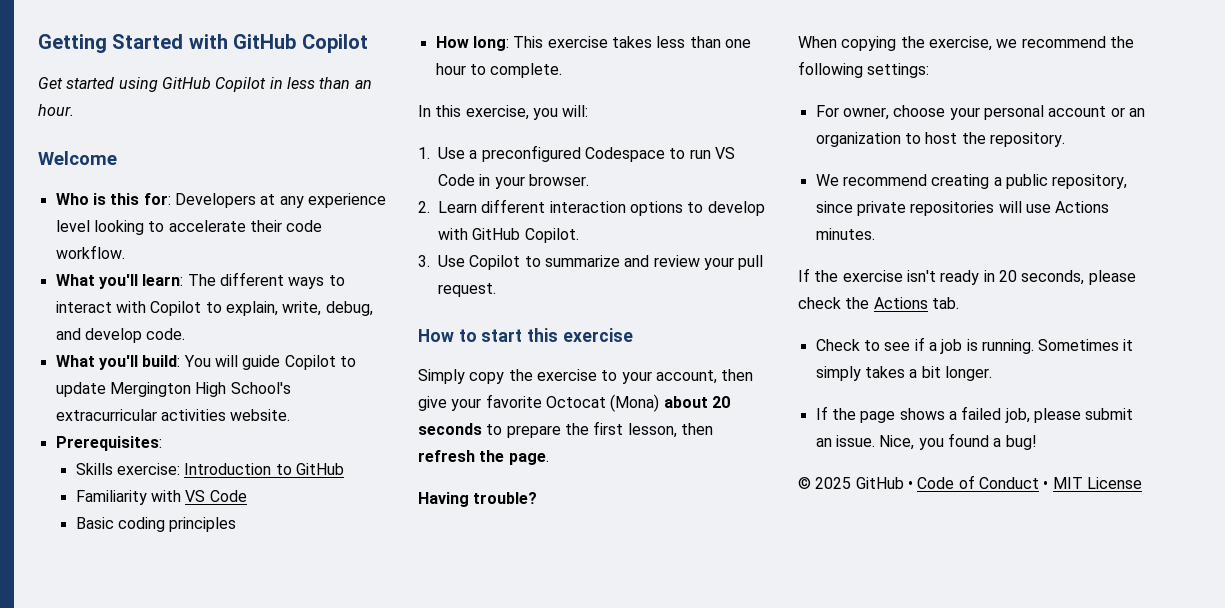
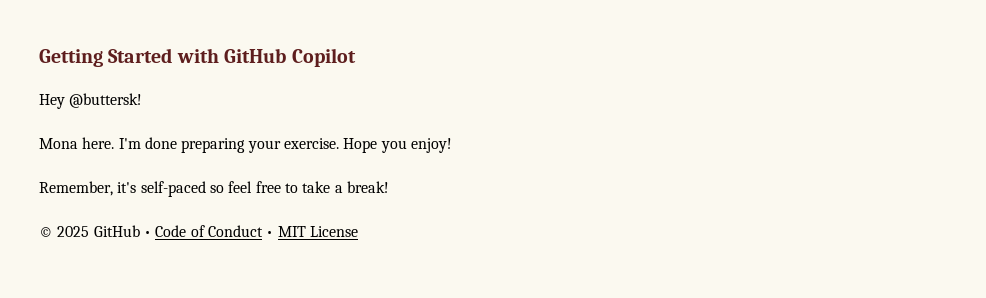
- Get started using GitHub Copilot in less than an hour.
- Welcome
- Who is this for: Developers at any experience level looking to accelerate their code workflow.
- What you'll learn: The different ways to interact with Copilot to explain, write, debug, and develop code.
- What you'll build: You will guide Copilot to update Mergington High School's extracurricular activities website.
- Prerequisites:
- Skills exercise: Introduction to GitHub
- Familiarity with VS Code
- Basic coding principles
- How long: This exercise takes less than one hour to complete.
- In this exercise, you will:
- 1. Use a preconfigured Codespace to run VS Code in your browser.
- 2. Learn different interaction options to develop with GitHub Copilot.
- 3. Use Copilot to summarize and review your pull request.
- How to start this exercise
- Simply copy the exercise to your account, then give your favorite Octocat (Mona) about 20 seconds to prepare the first lesson, then refresh the page.
- Having trouble?
- When copying the exercise, we recommend the following settings:
- For owner, choose your personal account or an organization to host the repository.
- We recommend creating a public repository, since private repositories will use Actions minutes.
- If the exercise isn't ready in 20 seconds, please check the Actions tab.
- Check to see if a job is running. Sometimes it simply takes a bit longer.
- If the page shows a failed job, please submit an issue. Nice, you found a bug!
+ Hey @buttersk!
+ Mona here. I'm done preparing your exercise. Hope you enjoy!
+ Remember, it's self-paced so feel free to take a break!

